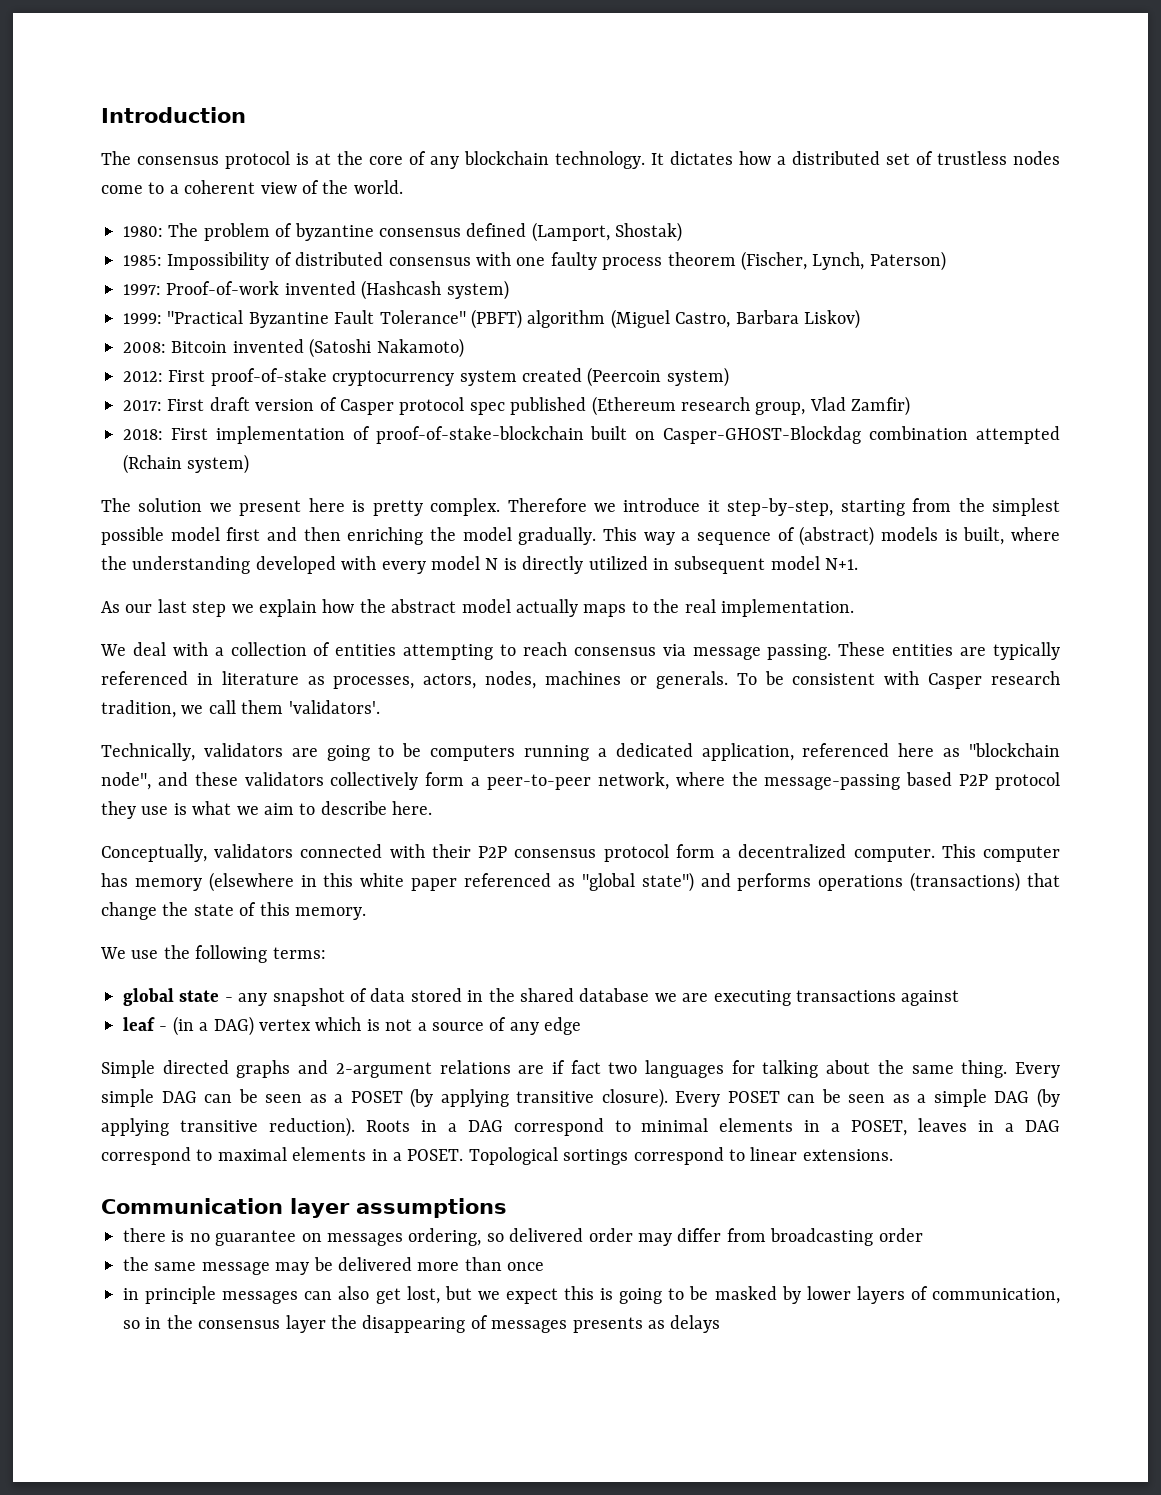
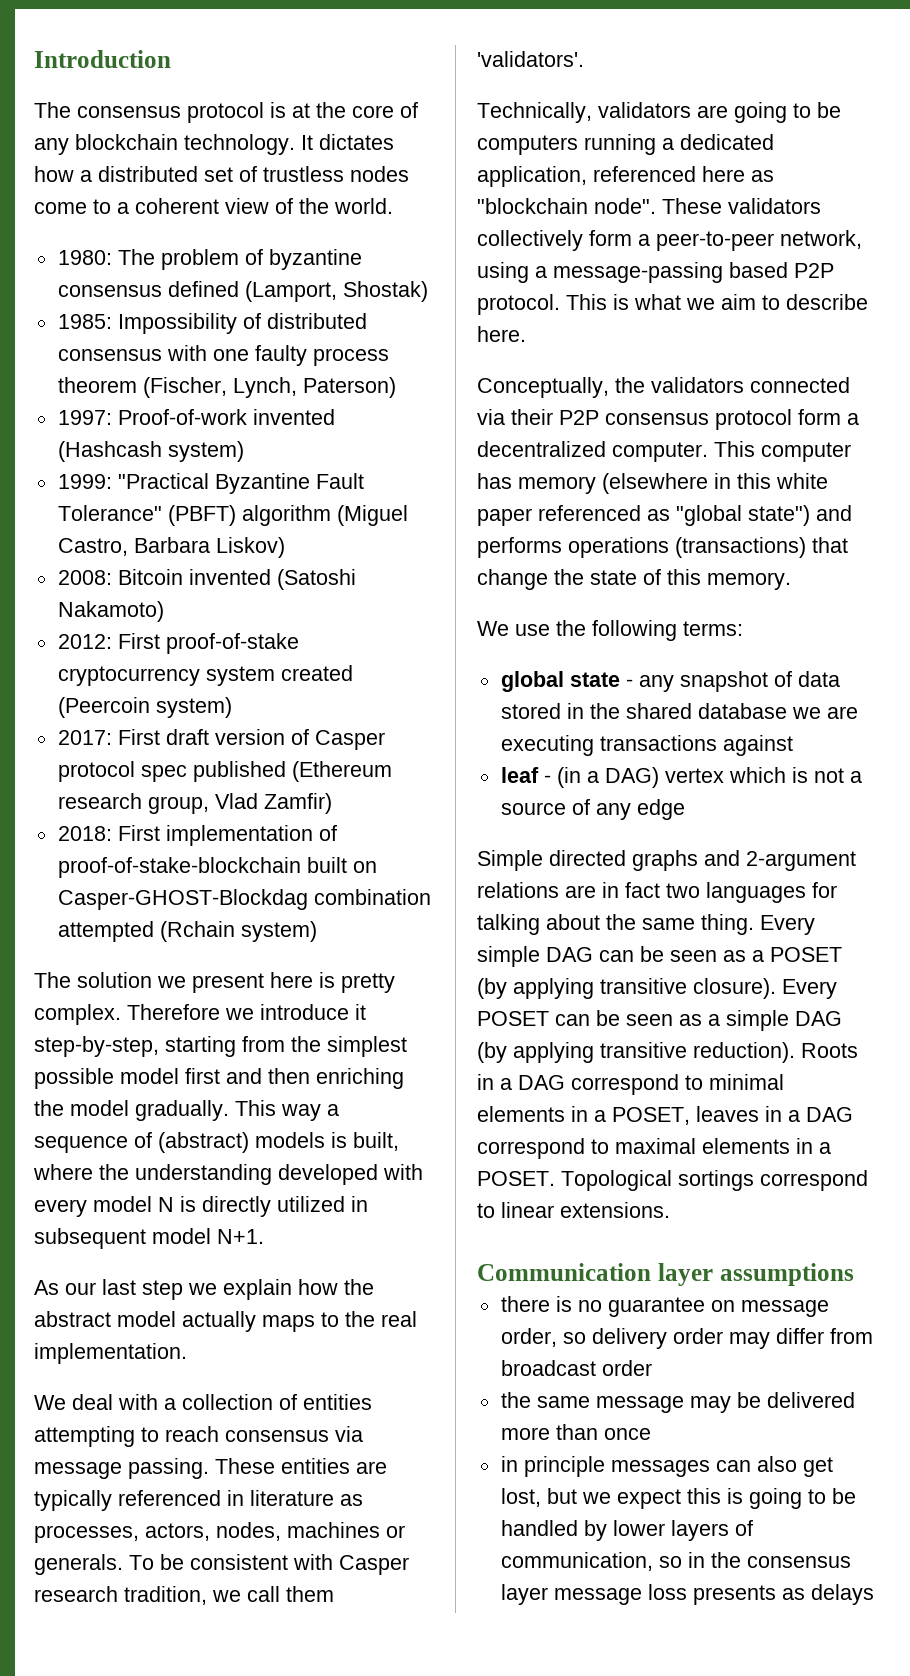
- Technically, validators are going to be computers running a dedicated application, referenced here as "blockchain node", and these validators collectively form a peer-to-peer network, where the message-passing based P2P protocol they use is what we aim to describe here.
+ Technically, validators are going to be computers running a dedicated application, referenced here as "blockchain node". These validators collectively form a peer-to-peer network, using a message-passing based P2P protocol. This is what we aim to describe here.
- Conceptually, validators connected with their P2P consensus protocol form a decentralized computer.
+ Conceptually, the validators connected via their P2P consensus protocol form a decentralized computer.
- Simple directed graphs and 2-argument relations are if fact two languages for talking about the same thing.
+ Simple directed graphs and 2-argument relations are in fact two languages for talking about the same thing.
- there is no guarantee on messages ordering, so delivered order may differ from broadcasting order
+ there is no guarantee on message order, so delivery order may differ from broadcast order
- in principle messages can also get lost, but we expect this is going to be masked by lower layers of communication, so in the consensus layer the disappearing of messages presents as delays
+ in principle messages can also get lost, but we expect this is going to be handled by lower layers of communication, so in the consensus layer message loss presents as delays

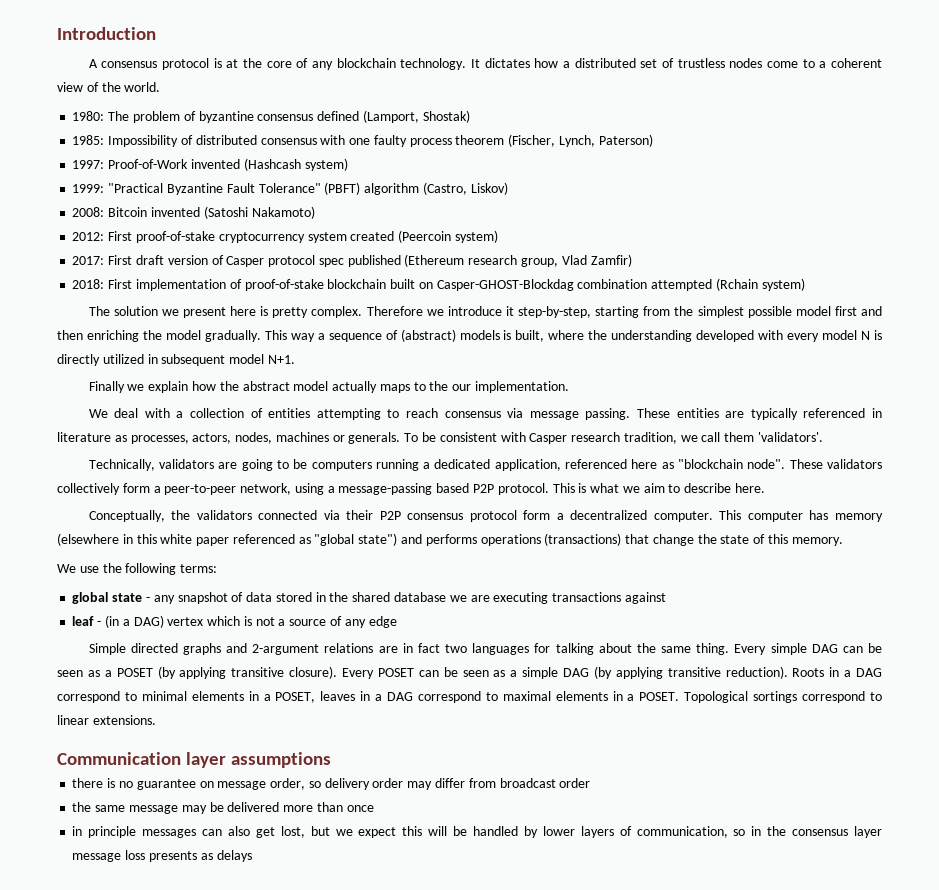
- The consensus protocol is at the core of any blockchain technology.
+ A consensus protocol is at the core of any blockchain technology.
- 1997: Proof-of-work invented (Hashcash system)
+ 1997: Proof-of-Work invented (Hashcash system)
- 1999: "Practical Byzantine Fault Tolerance" (PBFT) algorithm (Miguel Castro, Barbara Liskov)
+ 1999: "Practical Byzantine Fault Tolerance" (PBFT) algorithm (Castro, Liskov)
- 2018: First implementation of proof-of-stake-blockchain built on Casper-GHOST-Blockdag combination attempted (Rchain system)
+ 2018: First implementation of proof-of-stake blockchain built on Casper-GHOST-Blockdag combination attempted (Rchain system)
- As our last step we explain how the abstract model actually maps to the real implementation.
+ Finally we explain how the abstract model actually maps to the our implementation.
- in principle messages can also get lost, but we expect this is going to be handled by lower layers of communication, so in the consensus layer message loss presents as delays
+ in principle messages can also get lost, but we expect this will be handled by lower layers of communication, so in the consensus layer message loss presents as delays

